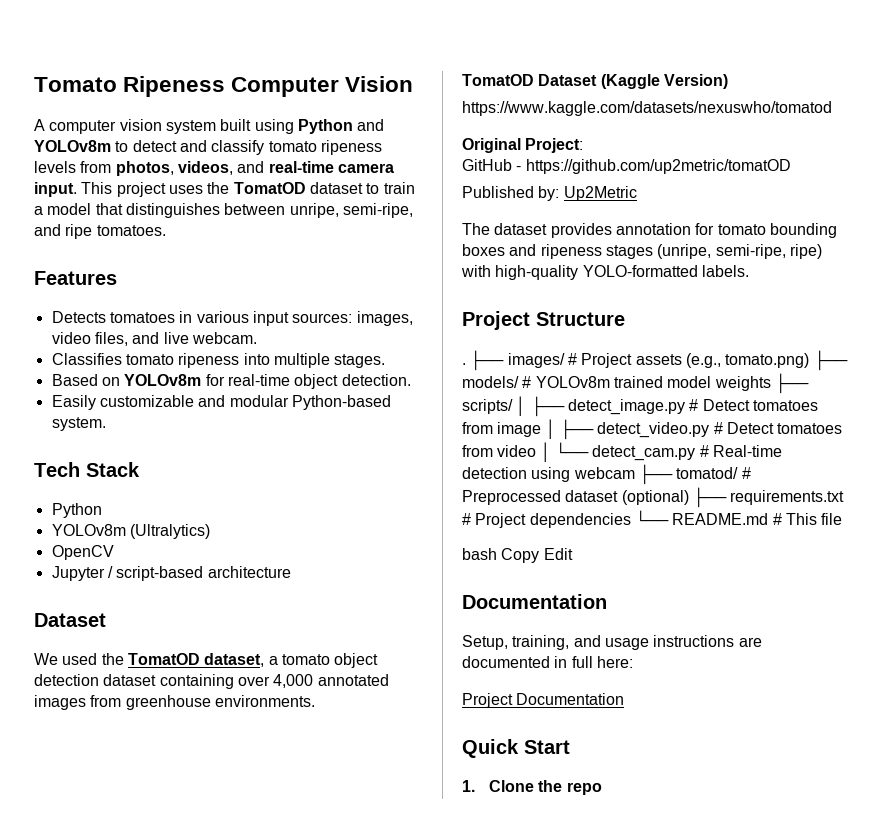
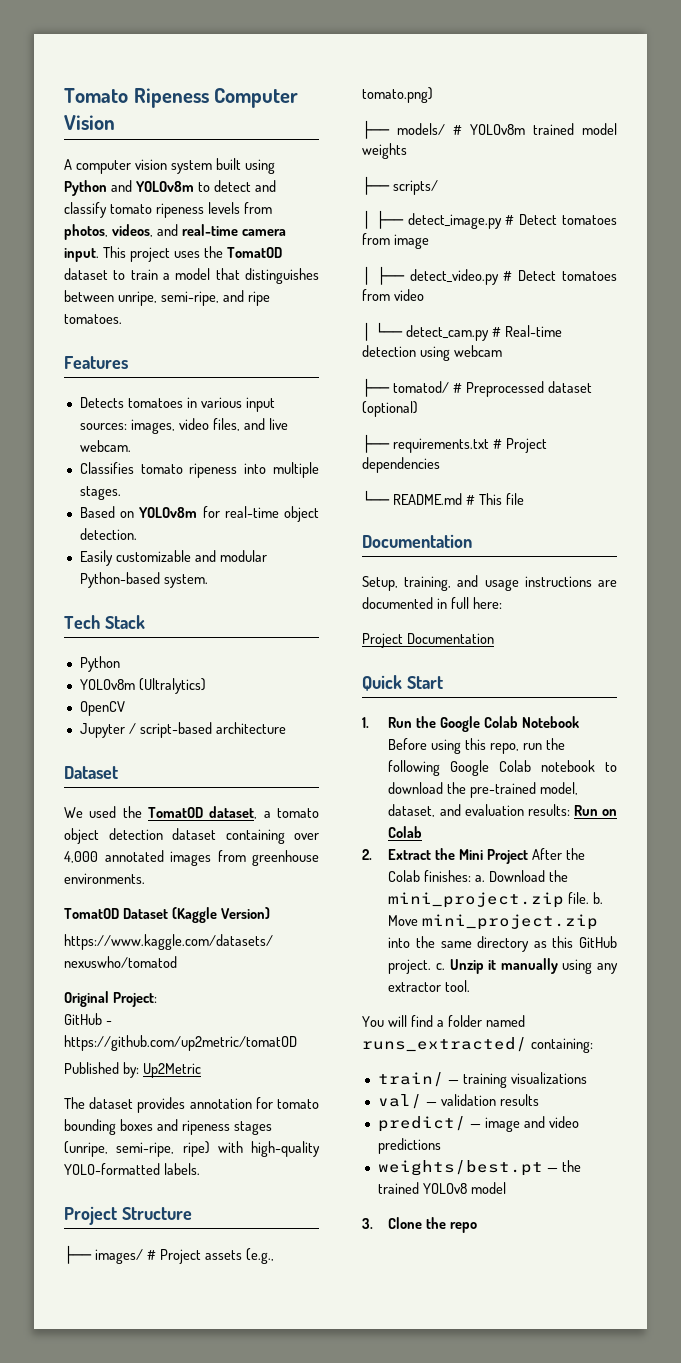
- . ├── images/ # Project assets (e.g., tomato.png) ├── models/ # YOLOv8m trained model weights ├── scripts/ │ ├── detect_image.py # Detect tomatoes from image │ ├── detect_video.py # Detect tomatoes from video │ └── detect_cam.py # Real-time detection using webcam ├── tomatod/ # Preprocessed dataset (optional) ├── requirements.txt # Project dependencies └── README.md # This file
+ ├── images/ # Project assets (e.g., tomato.png)
+ ├── models/ # YOLOv8m trained model weights
+ ├── scripts/
+ │ ├── detect_image.py # Detect tomatoes from image
+ │ ├── detect_video.py # Detect tomatoes from video
+ │ └── detect_cam.py # Real-time detection using webcam
+ ├── tomatod/ # Preprocessed dataset (optional)
+ ├── requirements.txt # Project dependencies
+ └── README.md # This file
- bash Copy Edit
- 1. Clone the repo
+ 1. Run the Google Colab Notebook Before using this repo, run the following Google Colab notebook to download the pre-trained model, dataset, and evaluation results: Run on Colab
+ 2. Extract the Mini Project After the Colab finishes: a. Download the mini_project.zip file. b. Move mini_project.zip into the same directory as this GitHub project. c. Unzip it manually using any extractor tool.
+ You will find a folder named runs_extracted/ containing:
+ train/ — training visualizations
+ val/ — validation results
+ predict/ — image and video predictions
+ weights/best.pt — the trained YOLOv8 model
+ 3. Clone the repo

